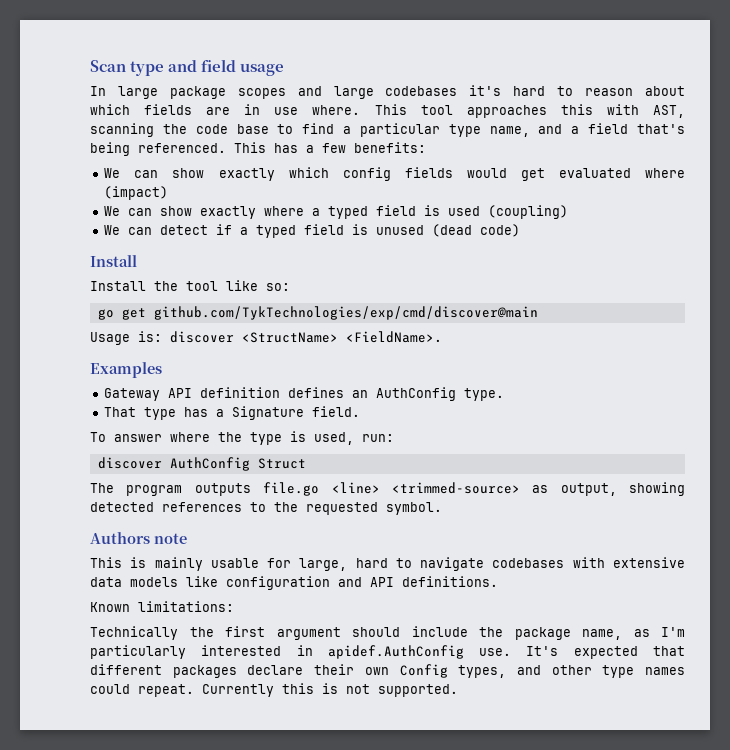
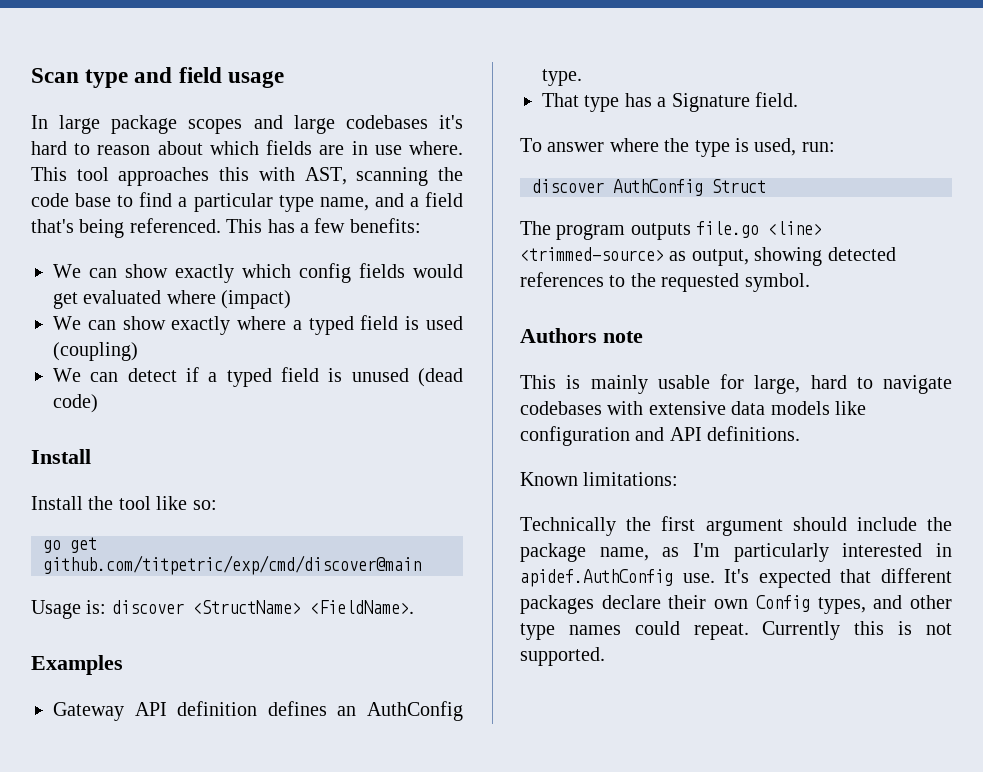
- go get github.com/TykTechnologies/exp/cmd/discover@main
+ go get github.com/titpetric/exp/cmd/discover@main

